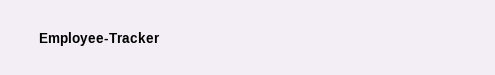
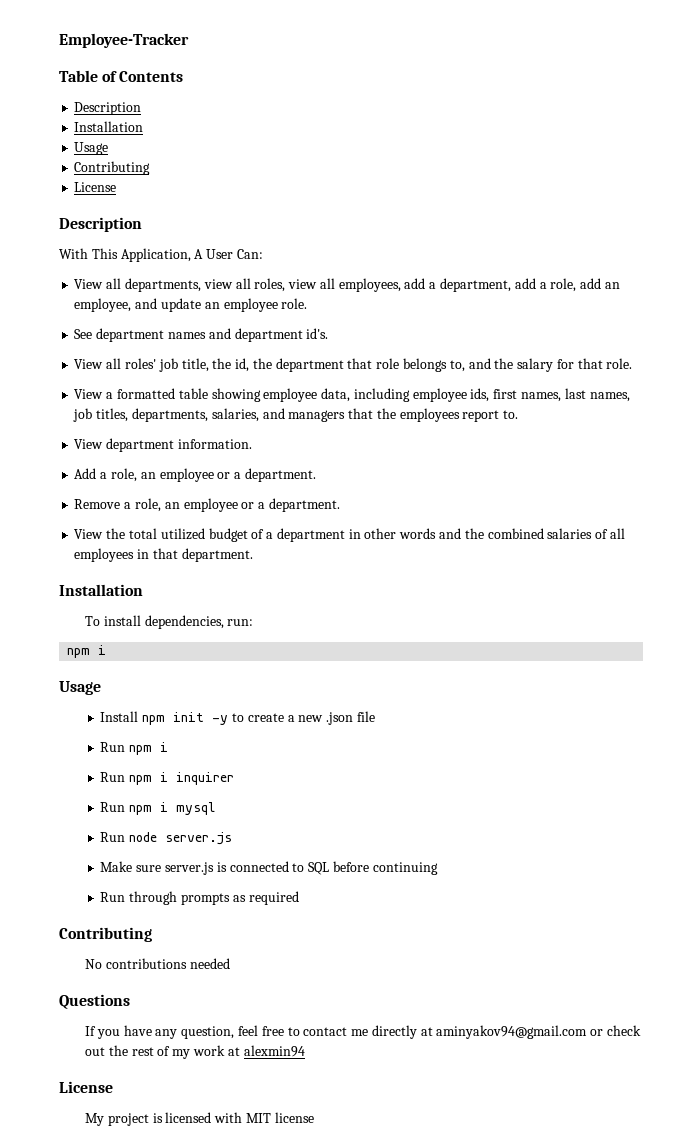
+ Table of Contents
+ Description
+ Installation
+ Usage
+ Contributing
+ License
+ Description
+ With This Application, A User Can:
+ View all departments, view all roles, view all employees, add a department, add a role, add an employee, and update an employee role.
+ See department names and department id's.
+ View all roles' job title, the id, the department that role belongs to, and the salary for that role.
+ View a formatted table showing employee data, including employee ids, first names, last names, job titles, departments, salaries, and managers that the employees report to.
+ View department information.
+ Add a role, an employee or a department.
+ Remove a role, an employee or a department.
+ View the total utilized budget of a department in other words and the combined salaries of all employees in that department.
+ Installation
+ To install dependencies, run:
+ npm i
+ Usage
+ Install npm init -y to create a new .json file
+ Run npm i
+ Run npm i inquirer
+ Run npm i mysql
+ Run node server.js
+ Make sure server.js is connected to SQL before continuing
+ Run through prompts as required
+ Contributing
+ No contributions needed
+ Questions
+ If you have any question, feel free to contact me directly at aminyakov94@gmail.com or check out the rest of my work at alexmin94
+ License
+ My project is licensed with MIT license

